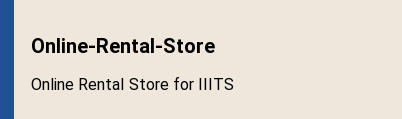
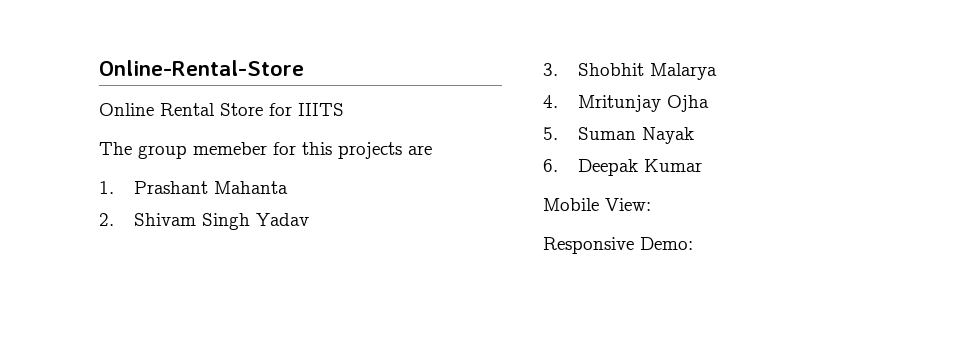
+ The group memeber for this projects are
+ 1. Prashant Mahanta
+ 2. Shivam Singh Yadav
+ 3. Shobhit Malarya
+ 4. Mritunjay Ojha
+ 5. Suman Nayak
+ 6. Deepak Kumar
+ Mobile View:
+ Responsive Demo:

